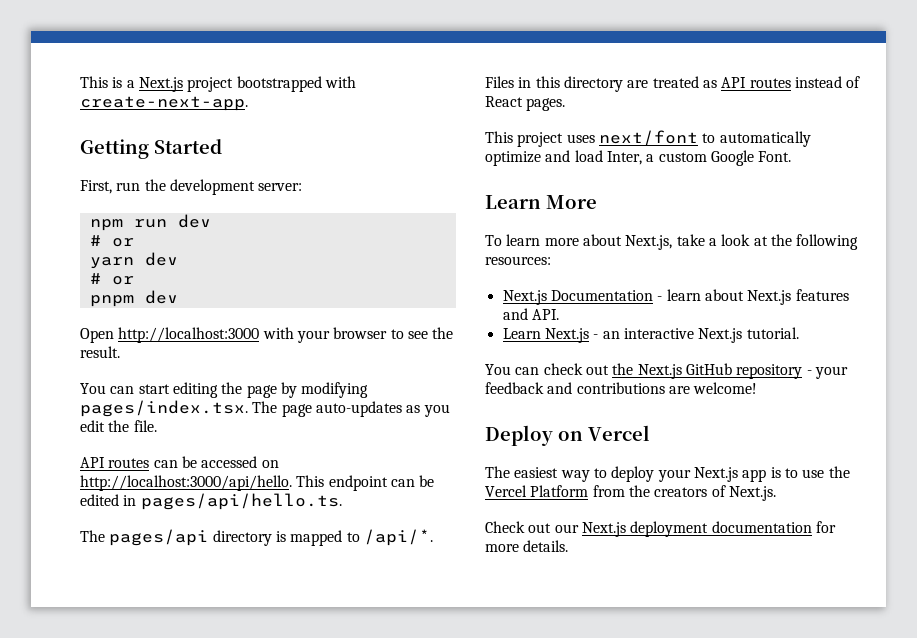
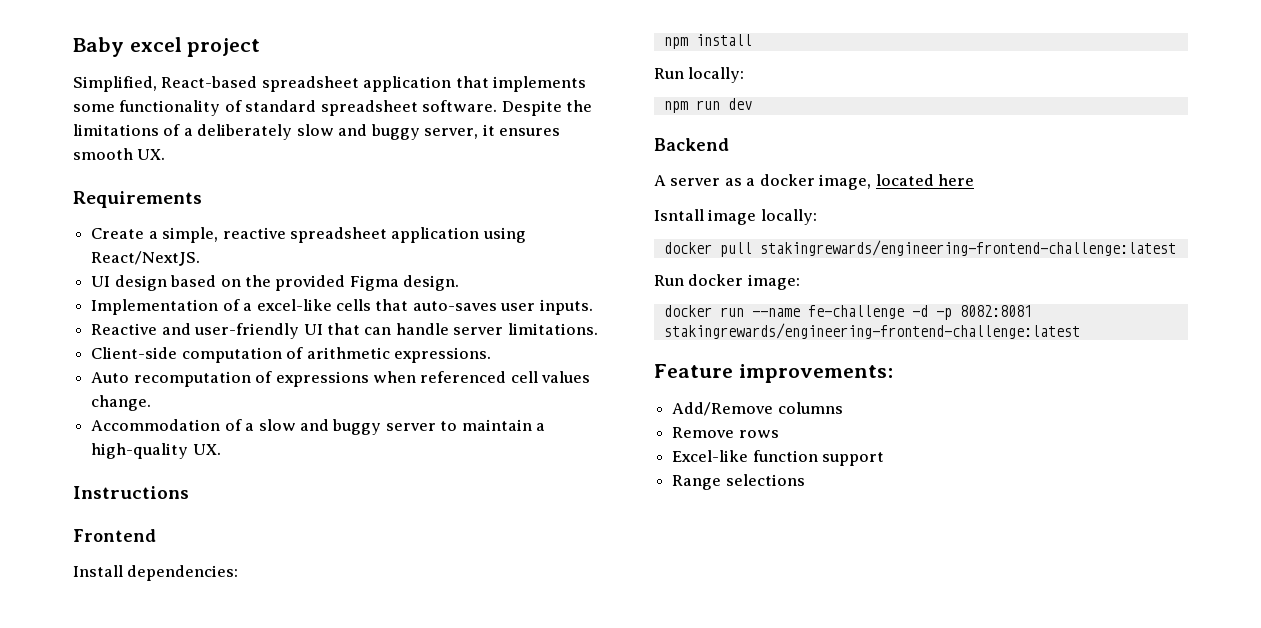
- This is a Next.js project bootstrapped with create-next-app.
- Getting Started
- First, run the development server:
+ Baby excel project
+ Simplified, React-based spreadsheet application that implements some functionality of standard spreadsheet software. Despite the limitations of a deliberately slow and buggy server, it ensures smooth UX.
+ Requirements
+ Create a simple, reactive spreadsheet application using React/NextJS.
+ UI design based on the provided Figma design.
+ Implementation of a excel-like cells that auto-saves user inputs.
+ Reactive and user-friendly UI that can handle server limitations.
+ Client-side computation of arithmetic expressions.
+ Auto recomputation of expressions when referenced cell values change.
+ Accommodation of a slow and buggy server to maintain a high-quality UX.
+ Instructions
+ Frontend
+ Install dependencies:
+ npm install
+ Run locally:
  npm run dev
- # or
- yarn dev
- # or
- pnpm dev
- Open http://localhost:3000 with your browser to see the result.
- You can start editing the page by modifying pages/index.tsx. The page auto-updates as you edit the file.
- API routes can be accessed on http://localhost:3000/api/hello. This endpoint can be edited in pages/api/hello.ts.
- The pages/api directory is mapped to /api/*. Files in this directory are treated as API routes instead of React pages.
- This project uses next/font to automatically optimize and load Inter, a custom Google Font.
- Learn More
- To learn more about Next.js, take a look at the following resources:
- Next.js Documentation - learn about Next.js features and API.
- Learn Next.js - an interactive Next.js tutorial.
- You can check out the Next.js GitHub repository - your feedback and contributions are welcome!
- Deploy on Vercel
- The easiest way to deploy your Next.js app is to use the Vercel Platform from the creators of Next.js.
- Check out our Next.js deployment documentation for more details.
+ Backend
+ A server as a docker image, located here
+ Isntall image locally:
+ docker pull stakingrewards/engineering-frontend-challenge:latest
+ Run docker image:
+ docker run --name fe-challenge -d -p 8082:8081 stakingrewards/engineering-frontend-challenge:latest
+ Feature improvements:
+ Add/Remove columns
+ Remove rows
+ Excel-like function support
+ Range selections

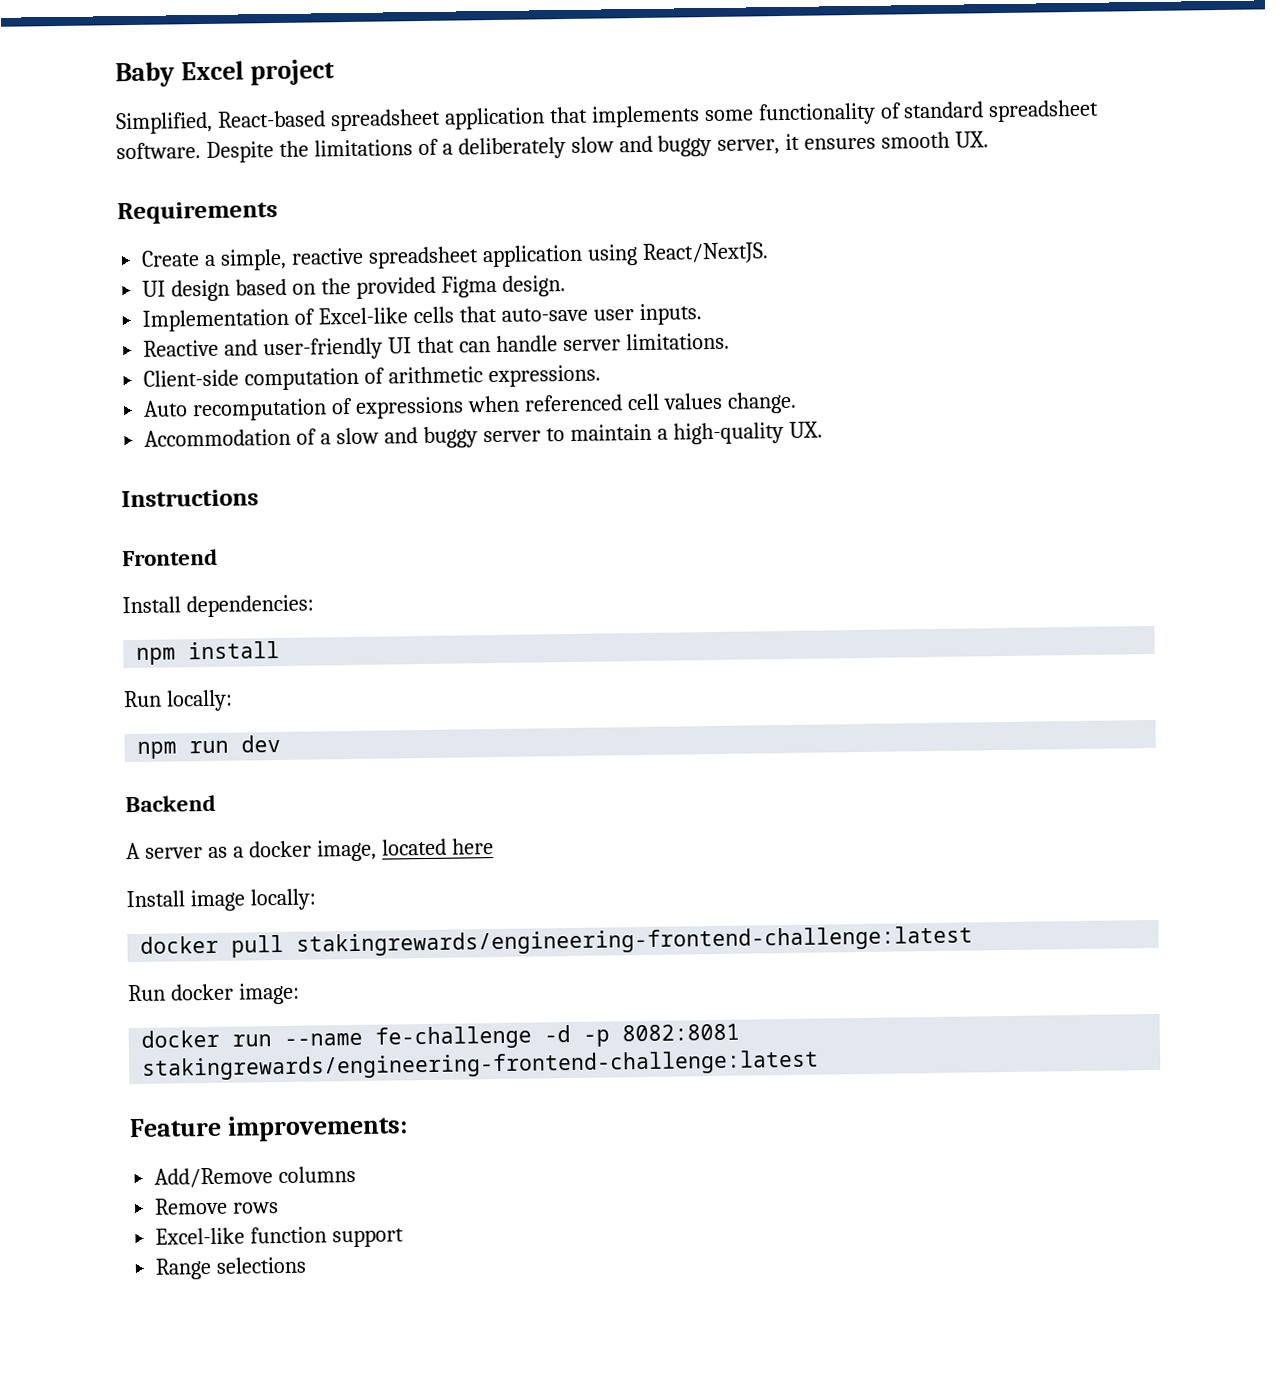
- Baby excel project
+ Baby Excel project
- Implementation of a excel-like cells that auto-saves user inputs.
+ Implementation of Excel-like cells that auto-save user inputs.
- Isntall image locally:
+ Install image locally:

